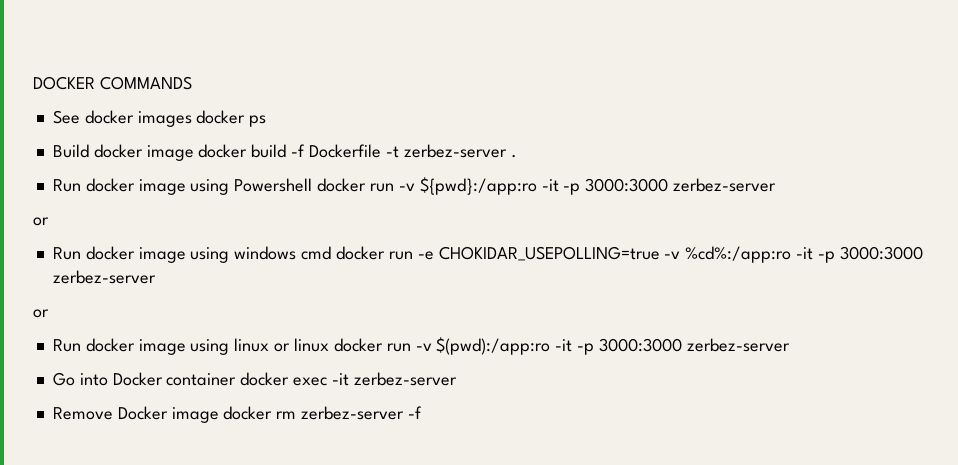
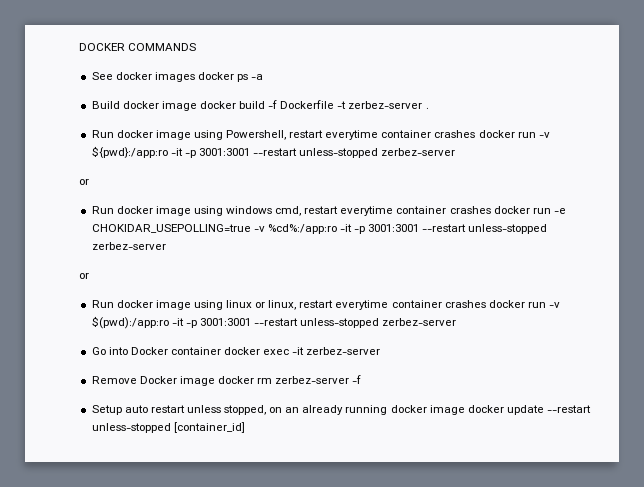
- See docker images docker ps
+ See docker images docker ps -a
- Run docker image using Powershell docker run -v ${pwd}:/app:ro -it -p 3000:3000 zerbez-server
+ Run docker image using Powershell, restart everytime container crashes docker run -v ${pwd}:/app:ro -it -p 3001:3001 --restart unless-stopped zerbez-server
- Run docker image using windows cmd docker run -e CHOKIDAR_USEPOLLING=true -v %cd%:/app:ro -it -p 3000:3000 zerbez-server
+ Run docker image using windows cmd, restart everytime container crashes docker run -e CHOKIDAR_USEPOLLING=true -v %cd%:/app:ro -it -p 3001:3001 --restart unless-stopped zerbez-server
- Run docker image using linux or linux docker run -v $(pwd):/app:ro -it -p 3000:3000 zerbez-server
+ Run docker image using linux or linux, restart everytime container crashes docker run -v $(pwd):/app:ro -it -p 3001:3001 --restart unless-stopped zerbez-server
+ Setup auto restart unless stopped, on an already running docker image docker update --restart unless-stopped [container_id]

